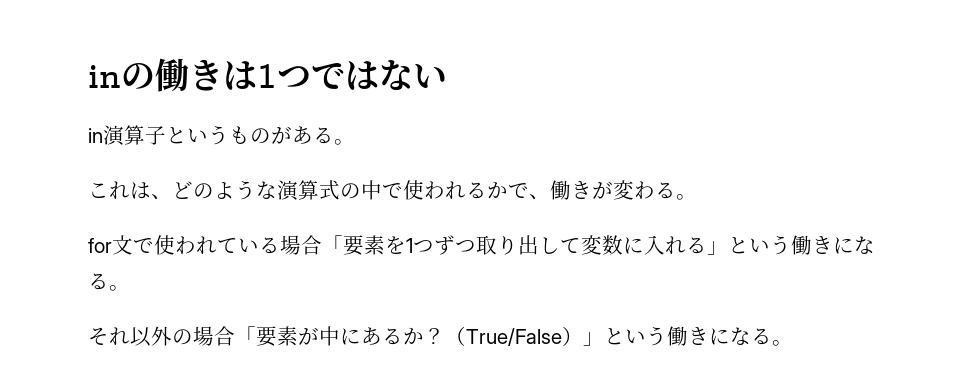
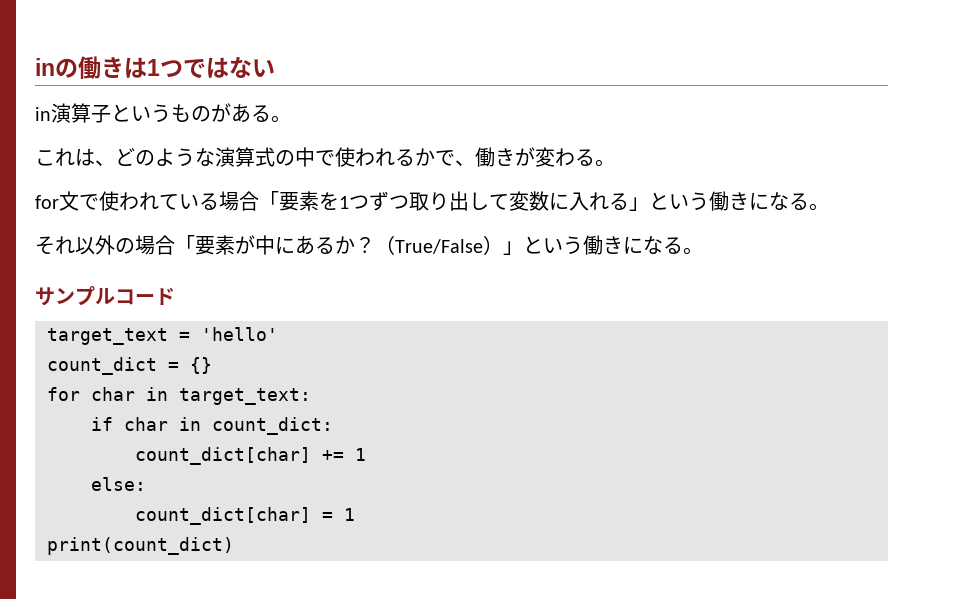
+ サンプルコード
+ target_text = 'hello'
+ count_dict = {}
+ for char in target_text:
+ if char in count_dict:
+ count_dict[char] += 1
+ else:
+ count_dict[char] = 1
+ print(count_dict)

